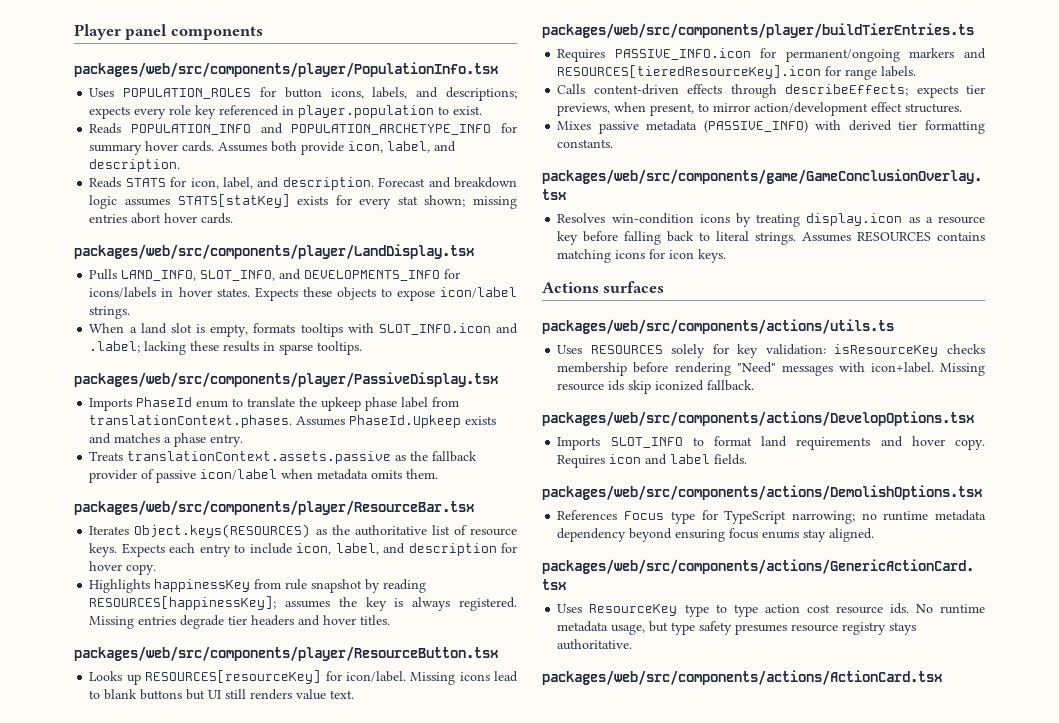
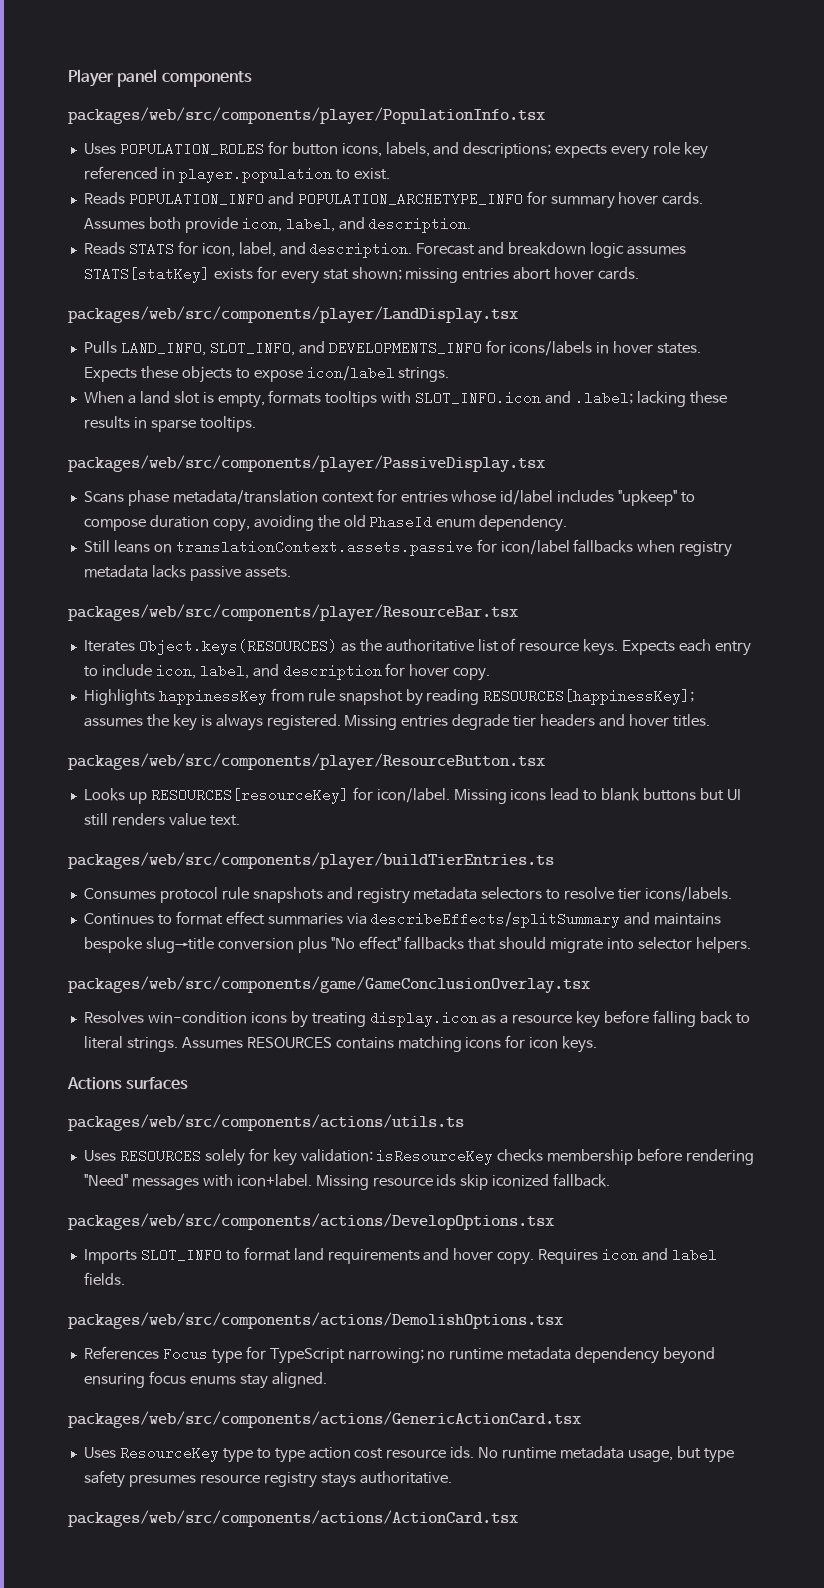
- Imports PhaseId enum to translate the upkeep phase label from translationContext.phases. Assumes PhaseId.Upkeep exists and matches a phase entry.
- Treats translationContext.assets.passive as the fallback provider of passive icon/label when metadata omits them.
+ Scans phase metadata/translation context for entries whose id/label includes "upkeep" to compose duration copy, avoiding the old PhaseId enum dependency.
+ Still leans on translationContext.assets.passive for icon/label fallbacks when registry metadata lacks passive assets.
- Requires PASSIVE_INFO.icon for permanent/ongoing markers and RESOURCES[tieredResourceKey].icon for range labels.
- Calls content-driven effects through describeEffects; expects tier previews, when present, to mirror action/development effect structures.
- Mixes passive metadata (PASSIVE_INFO) with derived tier formatting constants.
+ Consumes protocol rule snapshots and registry metadata selectors to resolve tier icons/labels.
+ Continues to format effect summaries via describeEffects/splitSummary and maintains bespoke slug→title conversion plus "No effect" fallbacks that should migrate into selector helpers.

